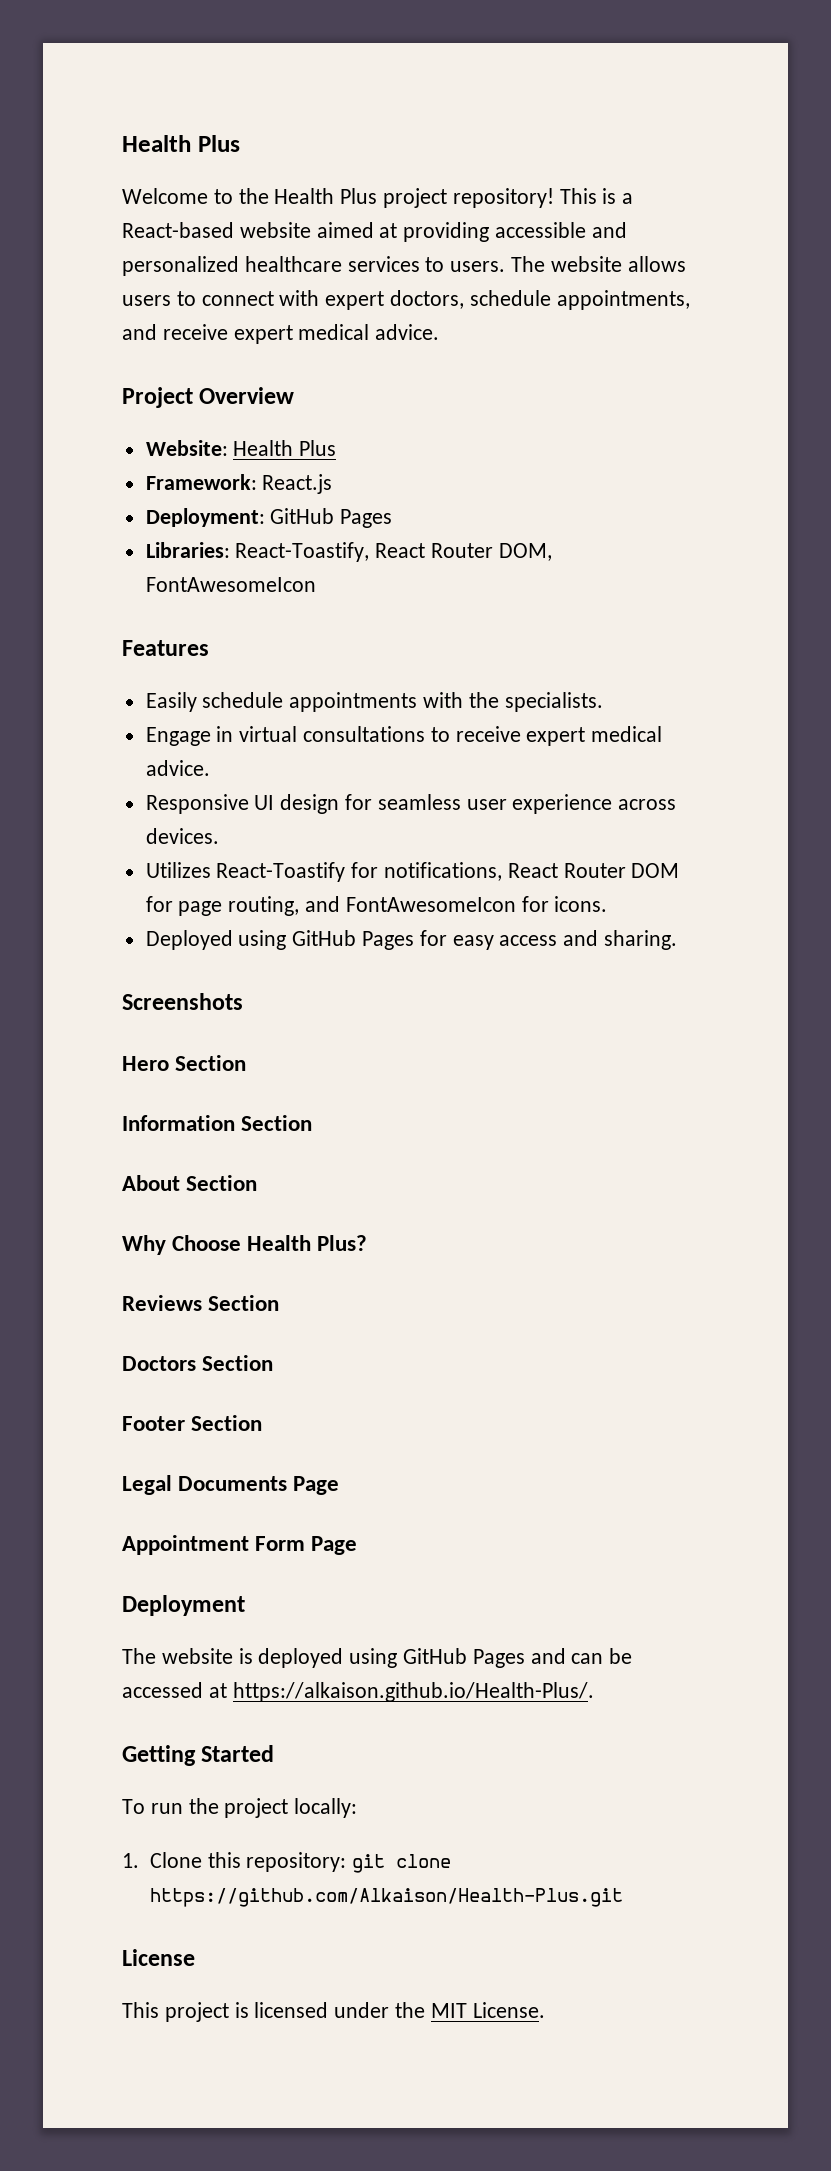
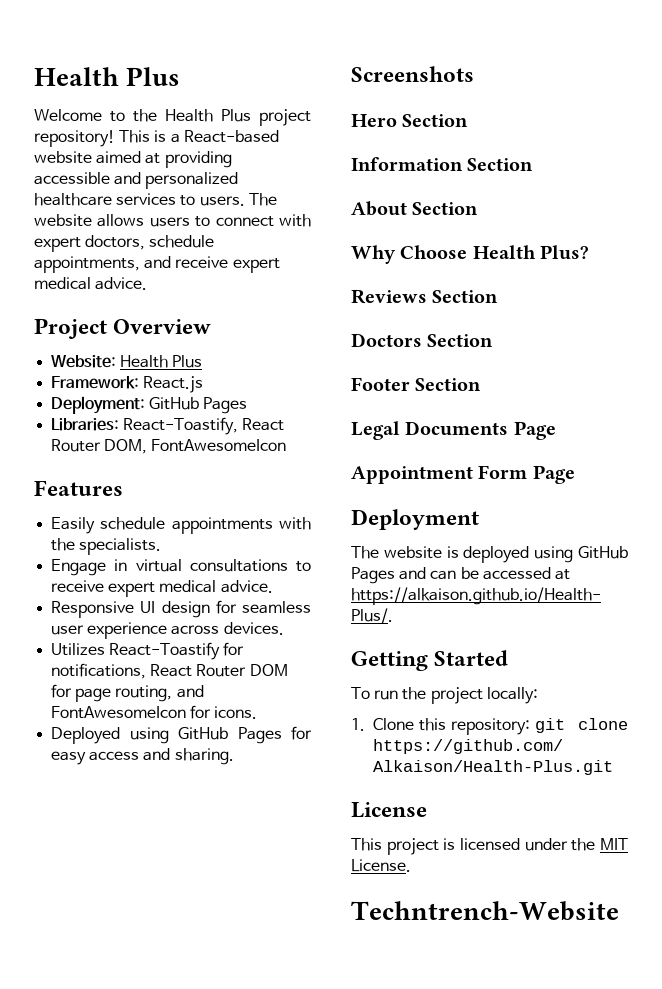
+ Techntrench-Website

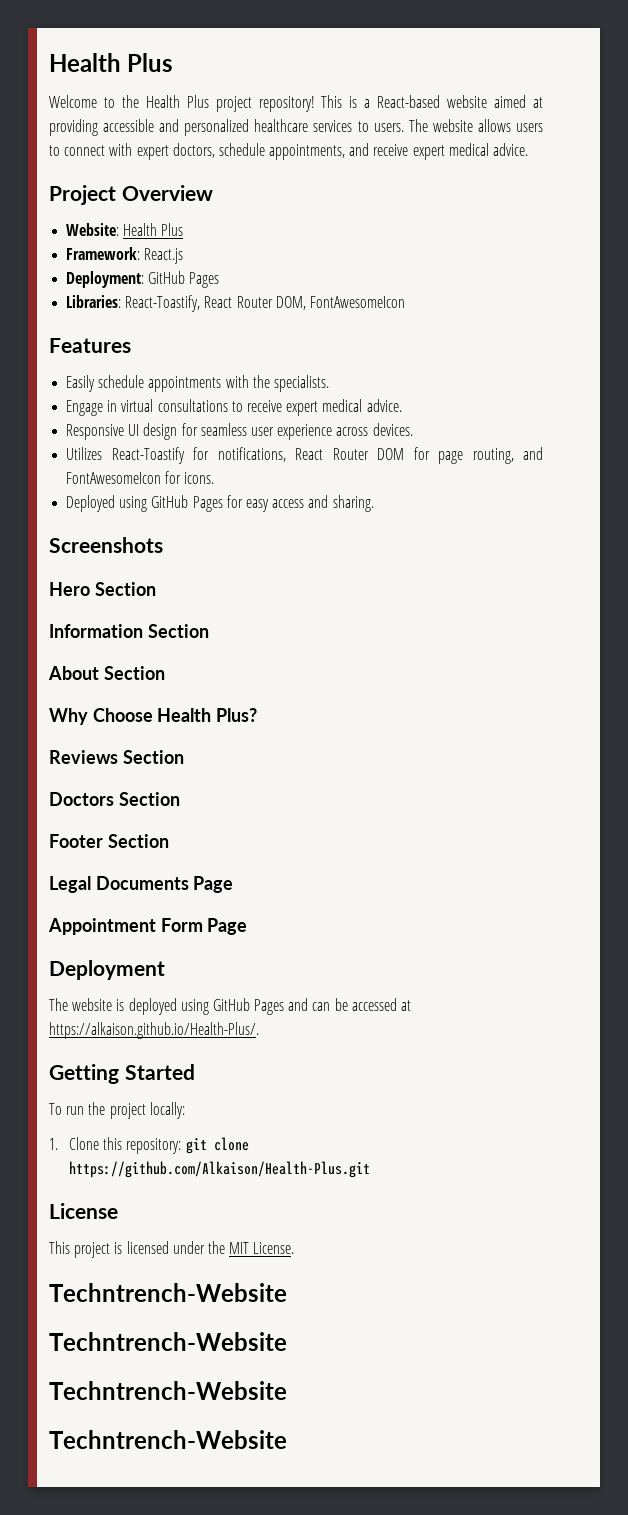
  This project is licensed under the MIT License.
+ Techntrench-Website
+ Techntrench-Website
+ Techntrench-Website

